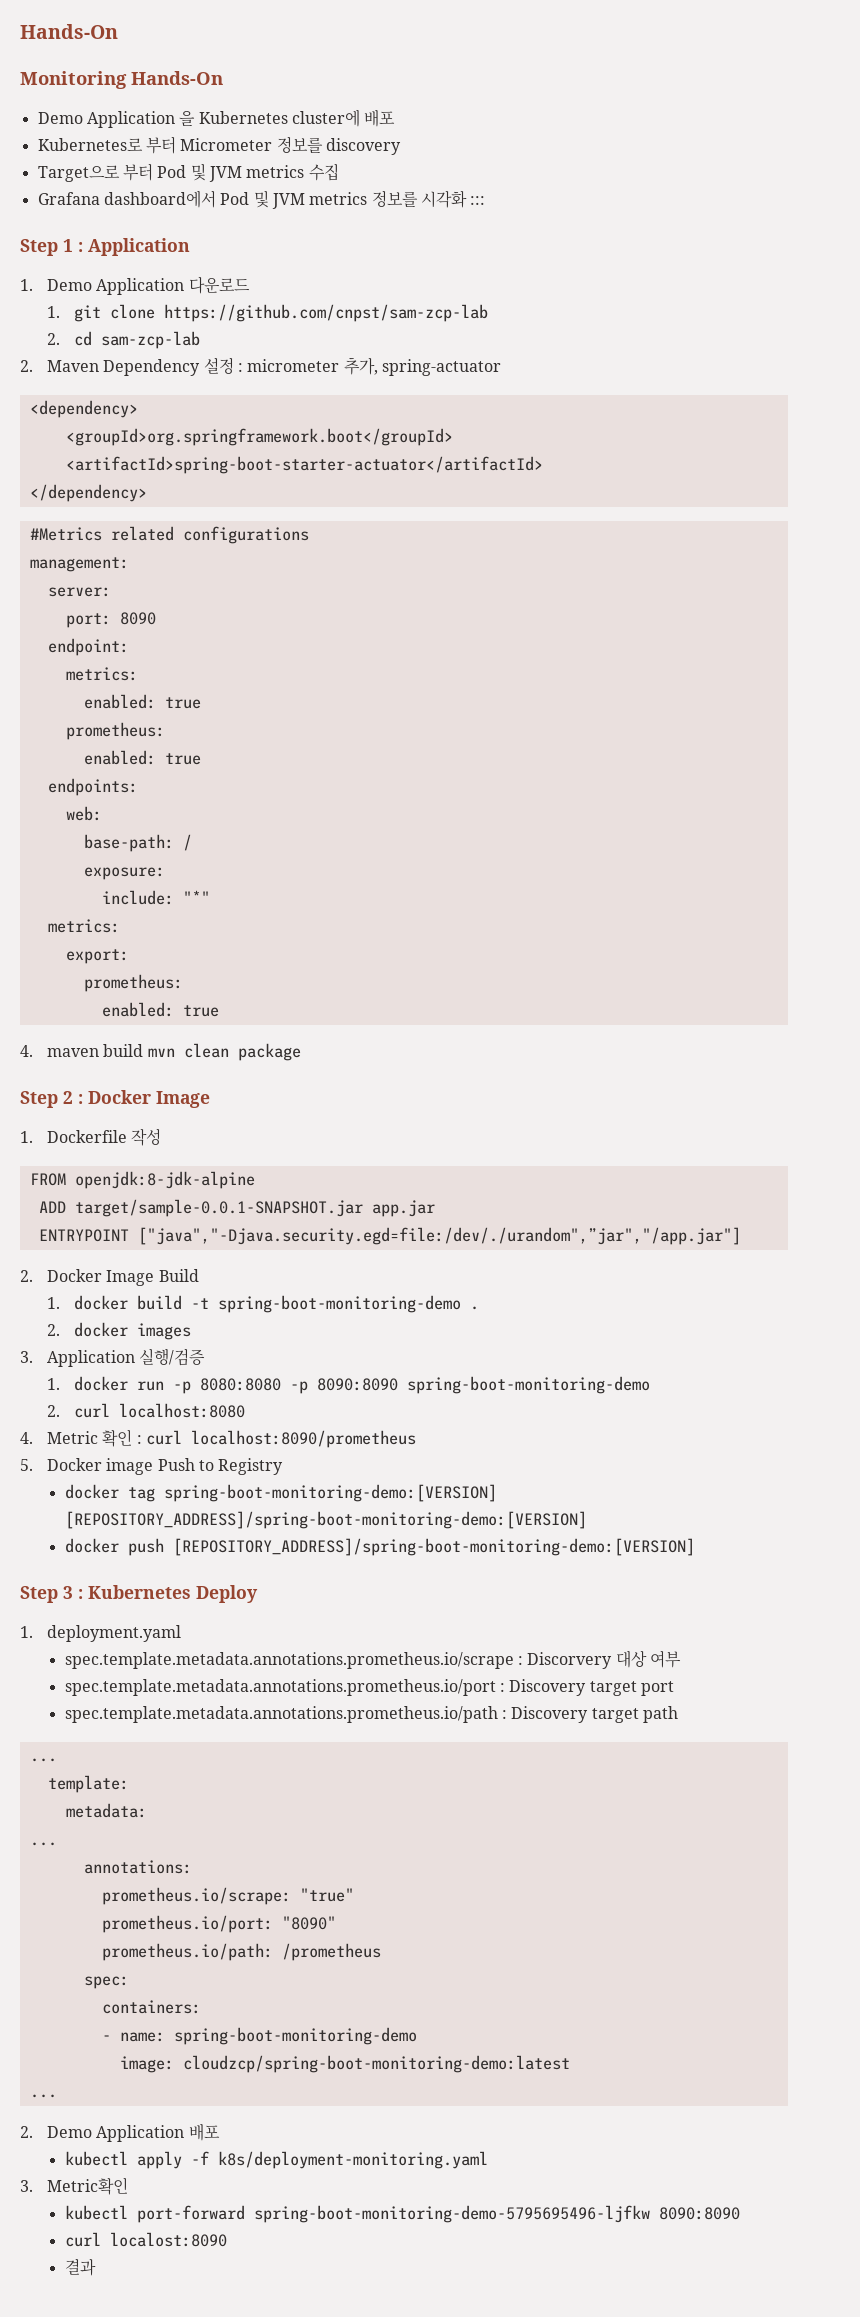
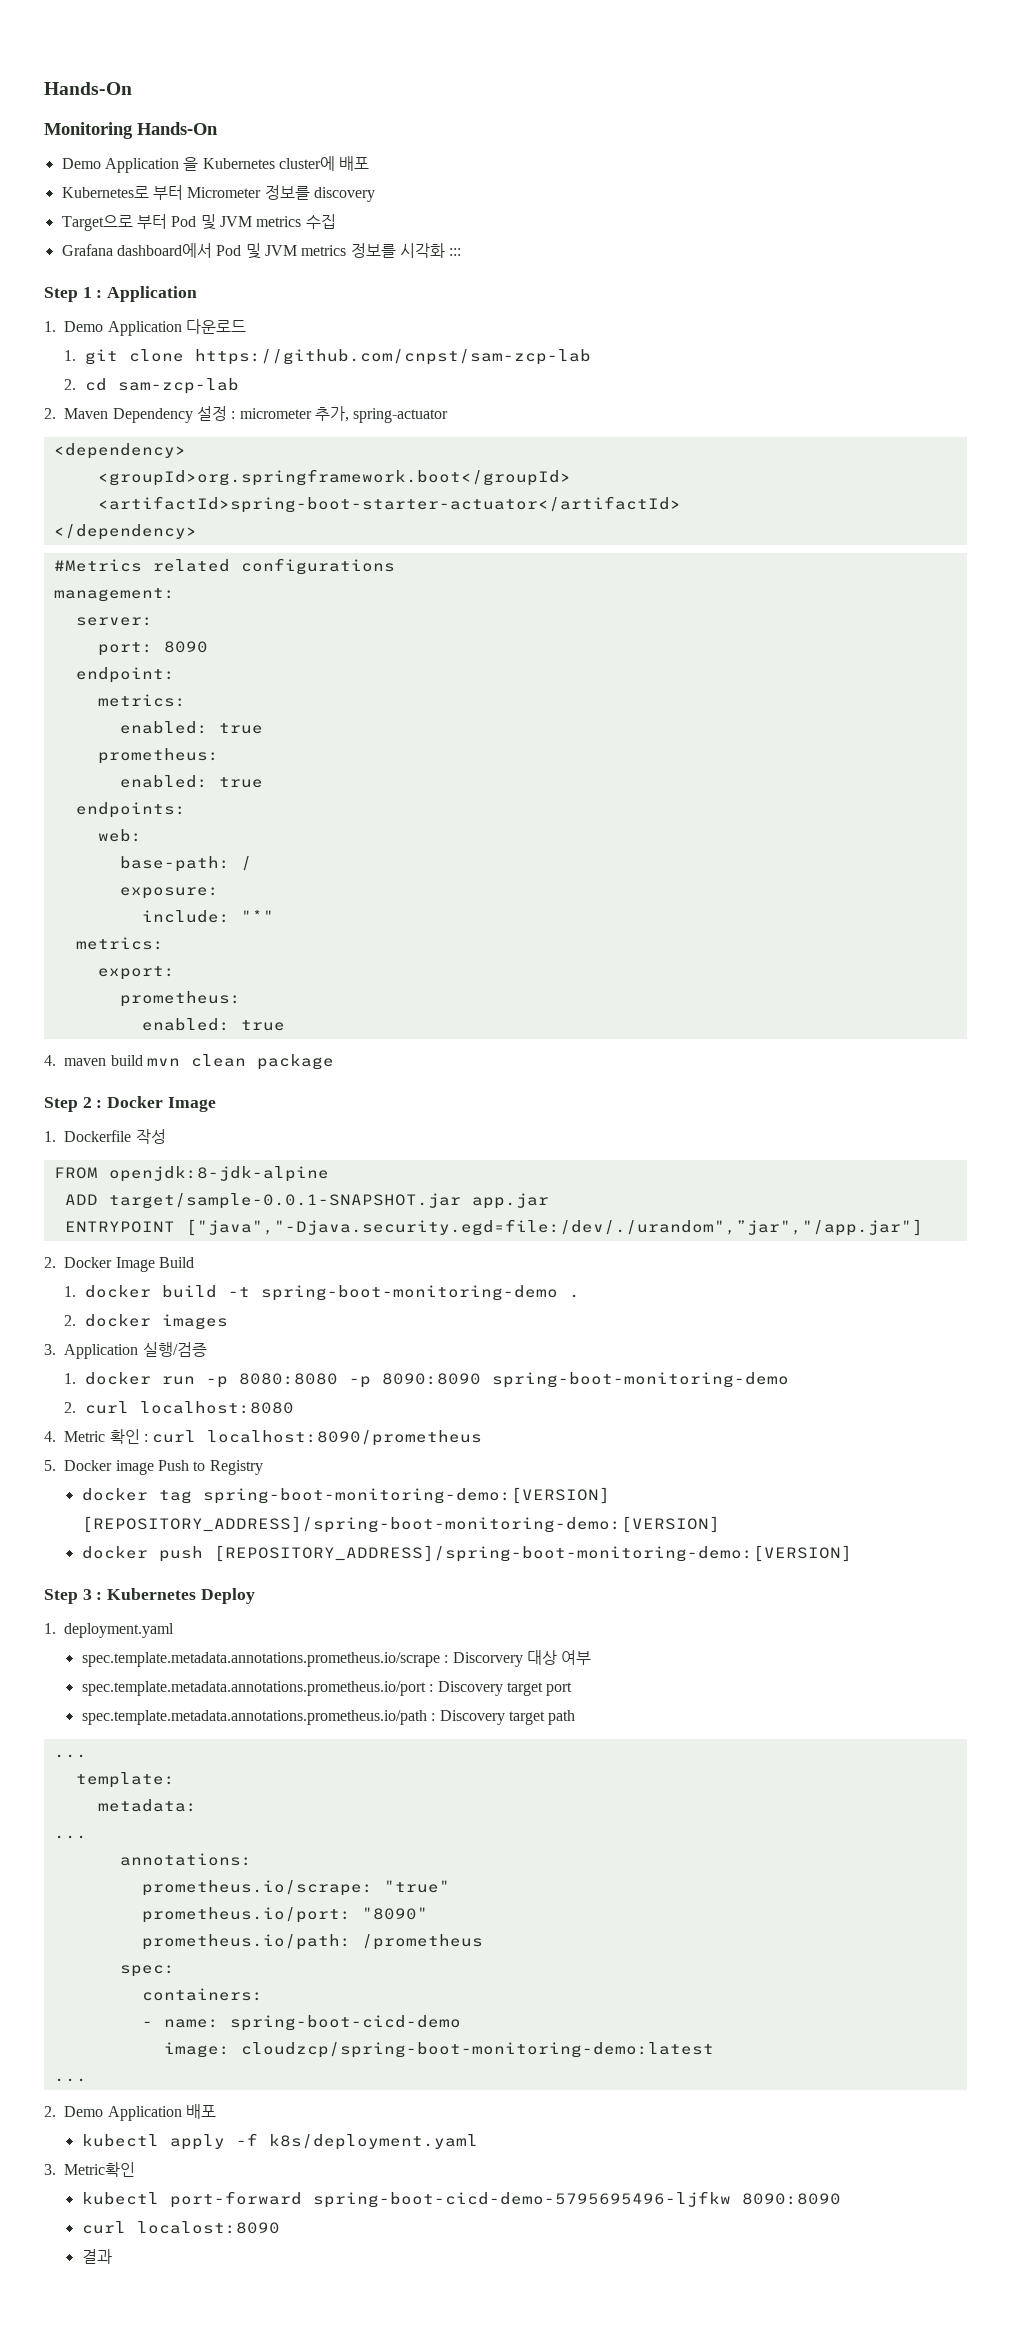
- - name: spring-boot-monitoring-demo
+ - name: spring-boot-cicd-demo
- kubectl apply -f k8s/deployment-monitoring.yaml
+ kubectl apply -f k8s/deployment.yaml
- kubectl port-forward spring-boot-monitoring-demo-5795695496-ljfkw 8090:8090
+ kubectl port-forward spring-boot-cicd-demo-5795695496-ljfkw 8090:8090

